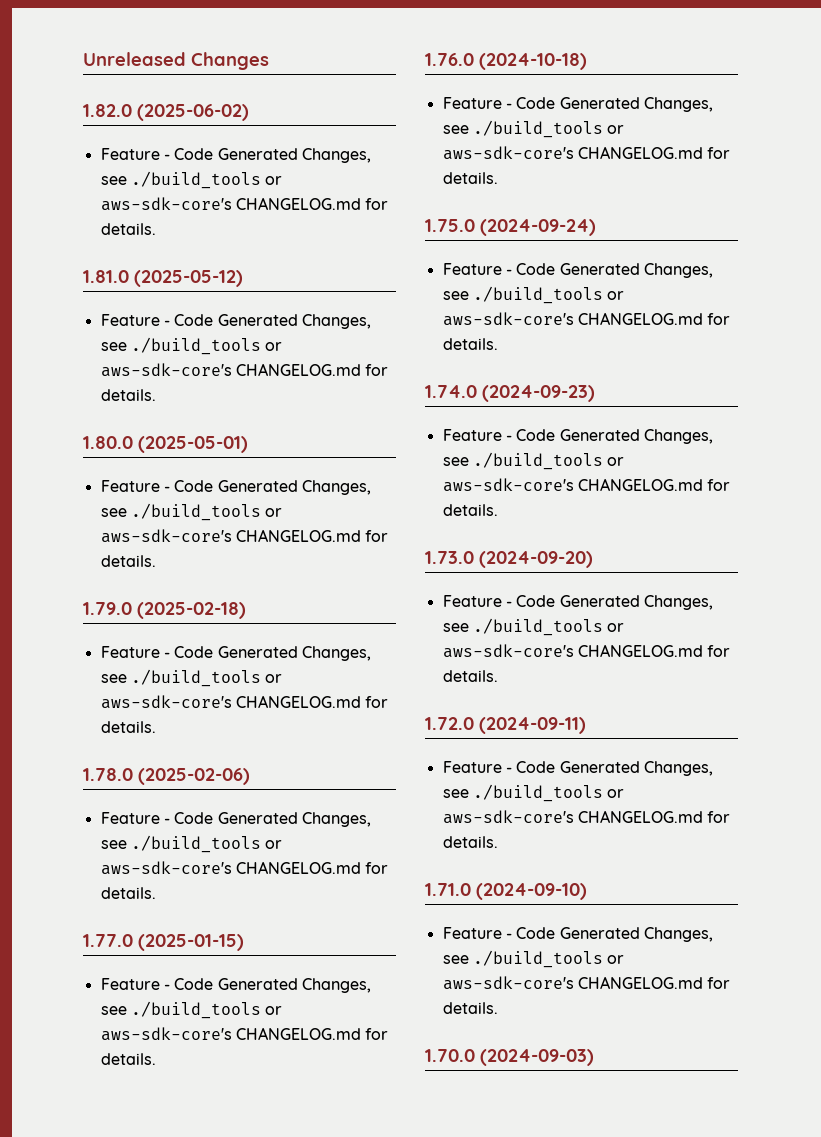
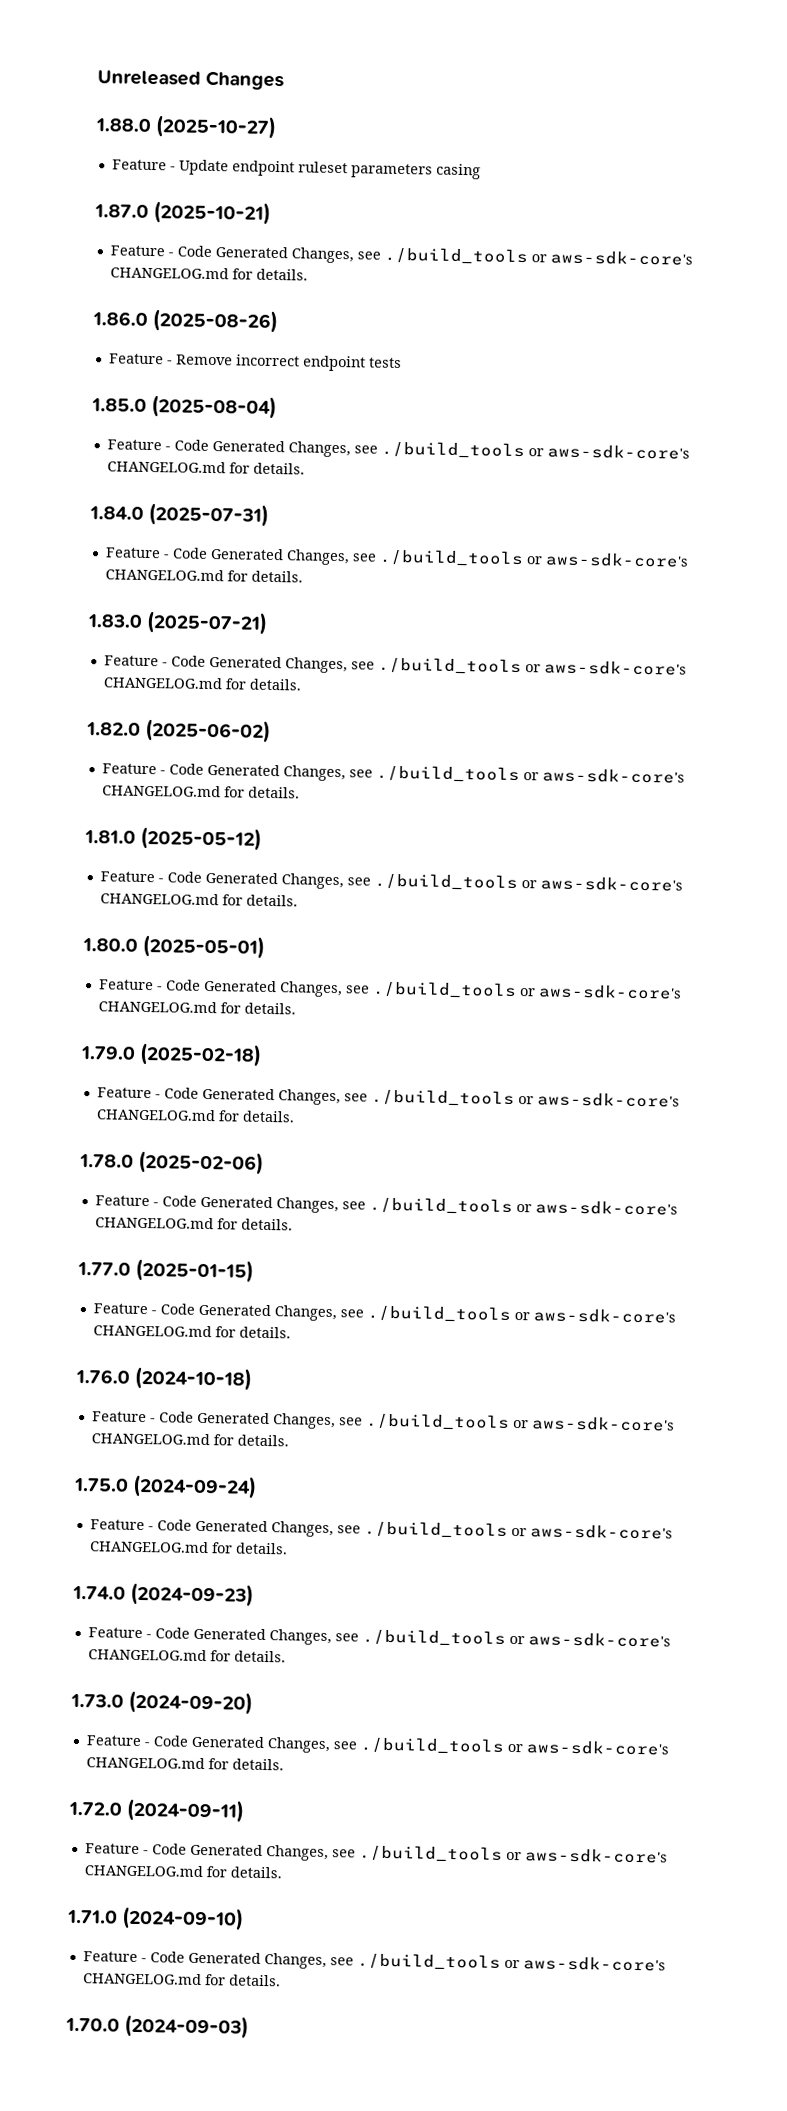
+ 1.88.0 (2025-10-27)
+ Feature - Update endpoint ruleset parameters casing
+ 1.87.0 (2025-10-21)
+ Feature - Code Generated Changes, see ./build_tools or aws-sdk-core's CHANGELOG.md for details.
+ 1.86.0 (2025-08-26)
+ Feature - Remove incorrect endpoint tests
+ 1.85.0 (2025-08-04)
+ Feature - Code Generated Changes, see ./build_tools or aws-sdk-core's CHANGELOG.md for details.
+ 1.84.0 (2025-07-31)
+ Feature - Code Generated Changes, see ./build_tools or aws-sdk-core's CHANGELOG.md for details.
+ 1.83.0 (2025-07-21)
+ Feature - Code Generated Changes, see ./build_tools or aws-sdk-core's CHANGELOG.md for details.

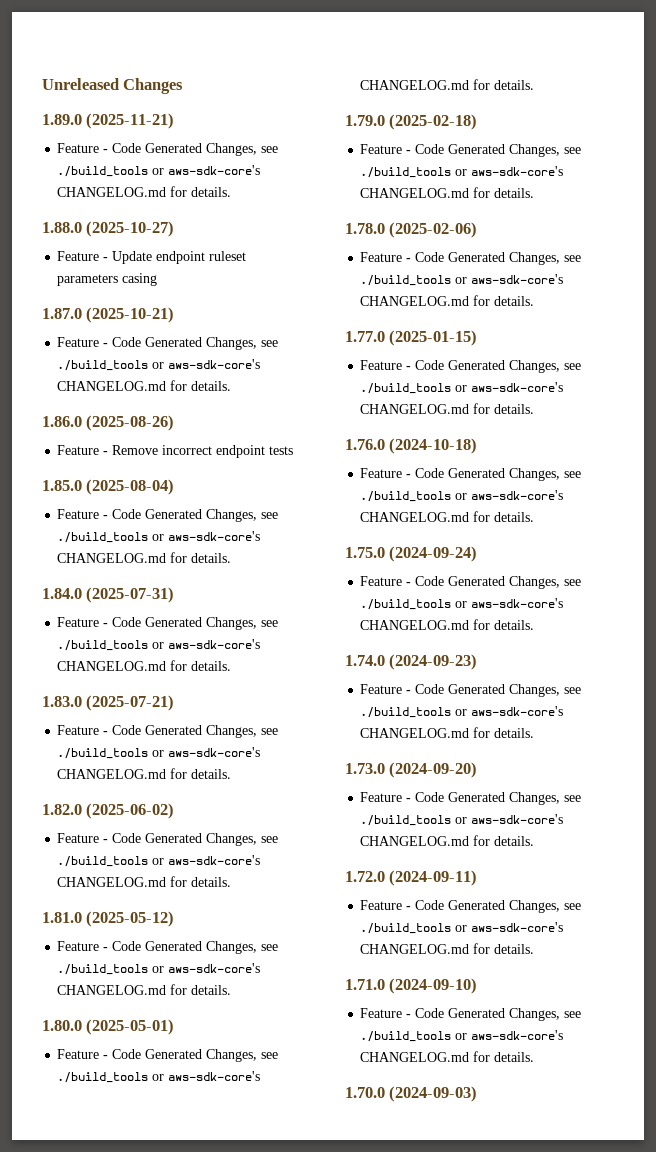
+ 1.89.0 (2025-11-21)
+ Feature - Code Generated Changes, see ./build_tools or aws-sdk-core's CHANGELOG.md for details.

